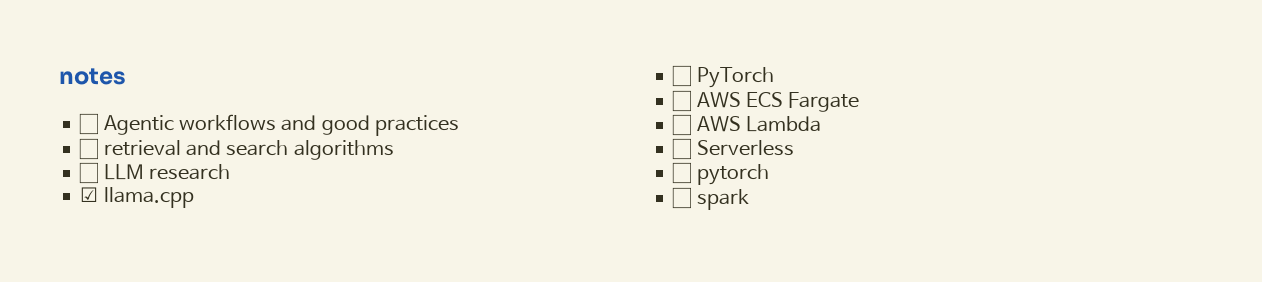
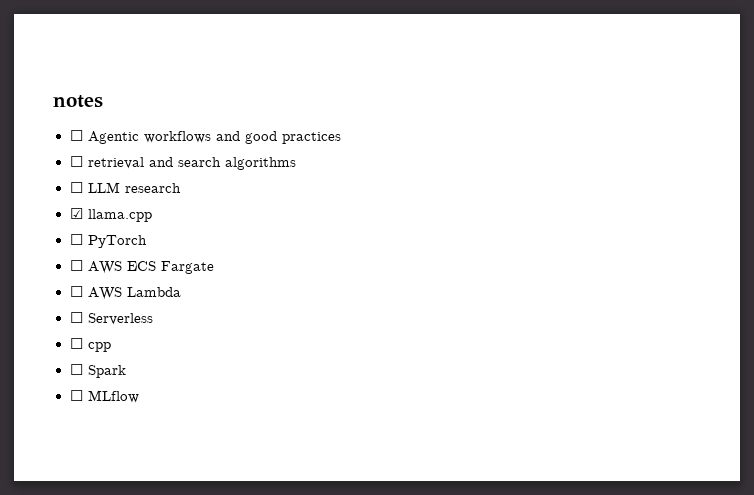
- ☐ pytorch
- ☐ spark
+ ☐ cpp
+ ☐ Spark
+ ☐ MLflow

